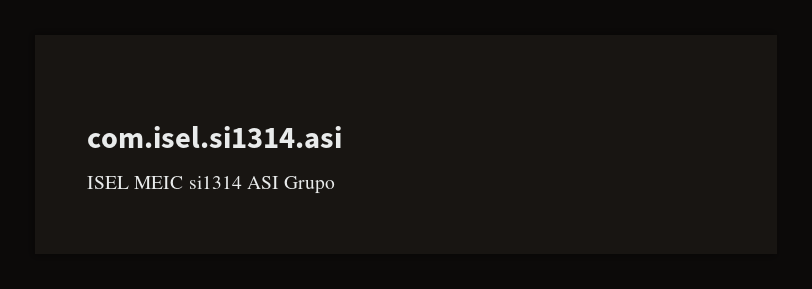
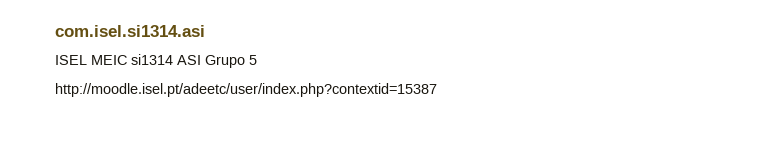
- ISEL MEIC si1314 ASI Grupo
+ ISEL MEIC si1314 ASI Grupo 5
+ http://moodle.isel.pt/adeetc/user/index.php?contextid=15387

